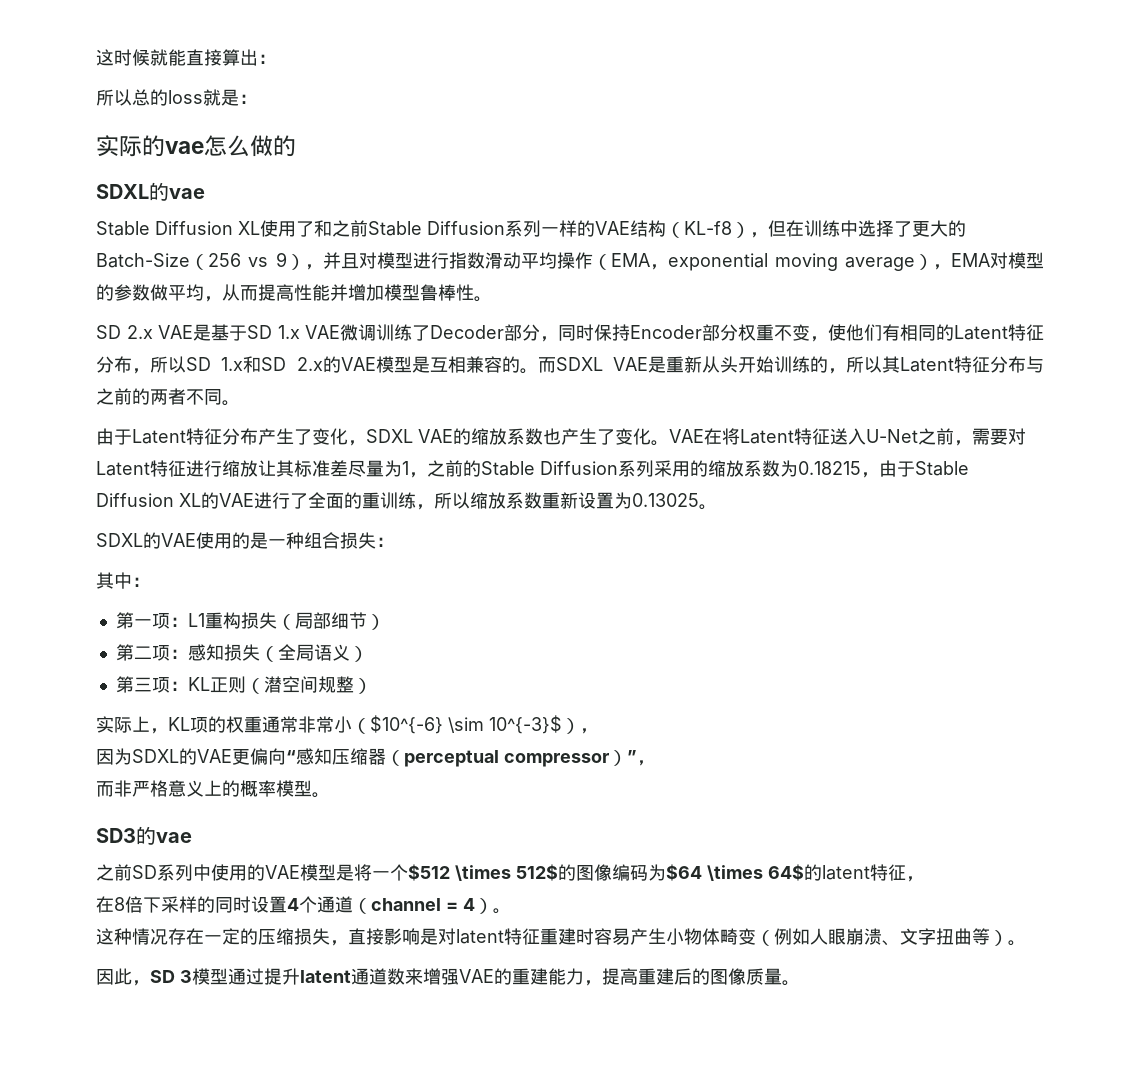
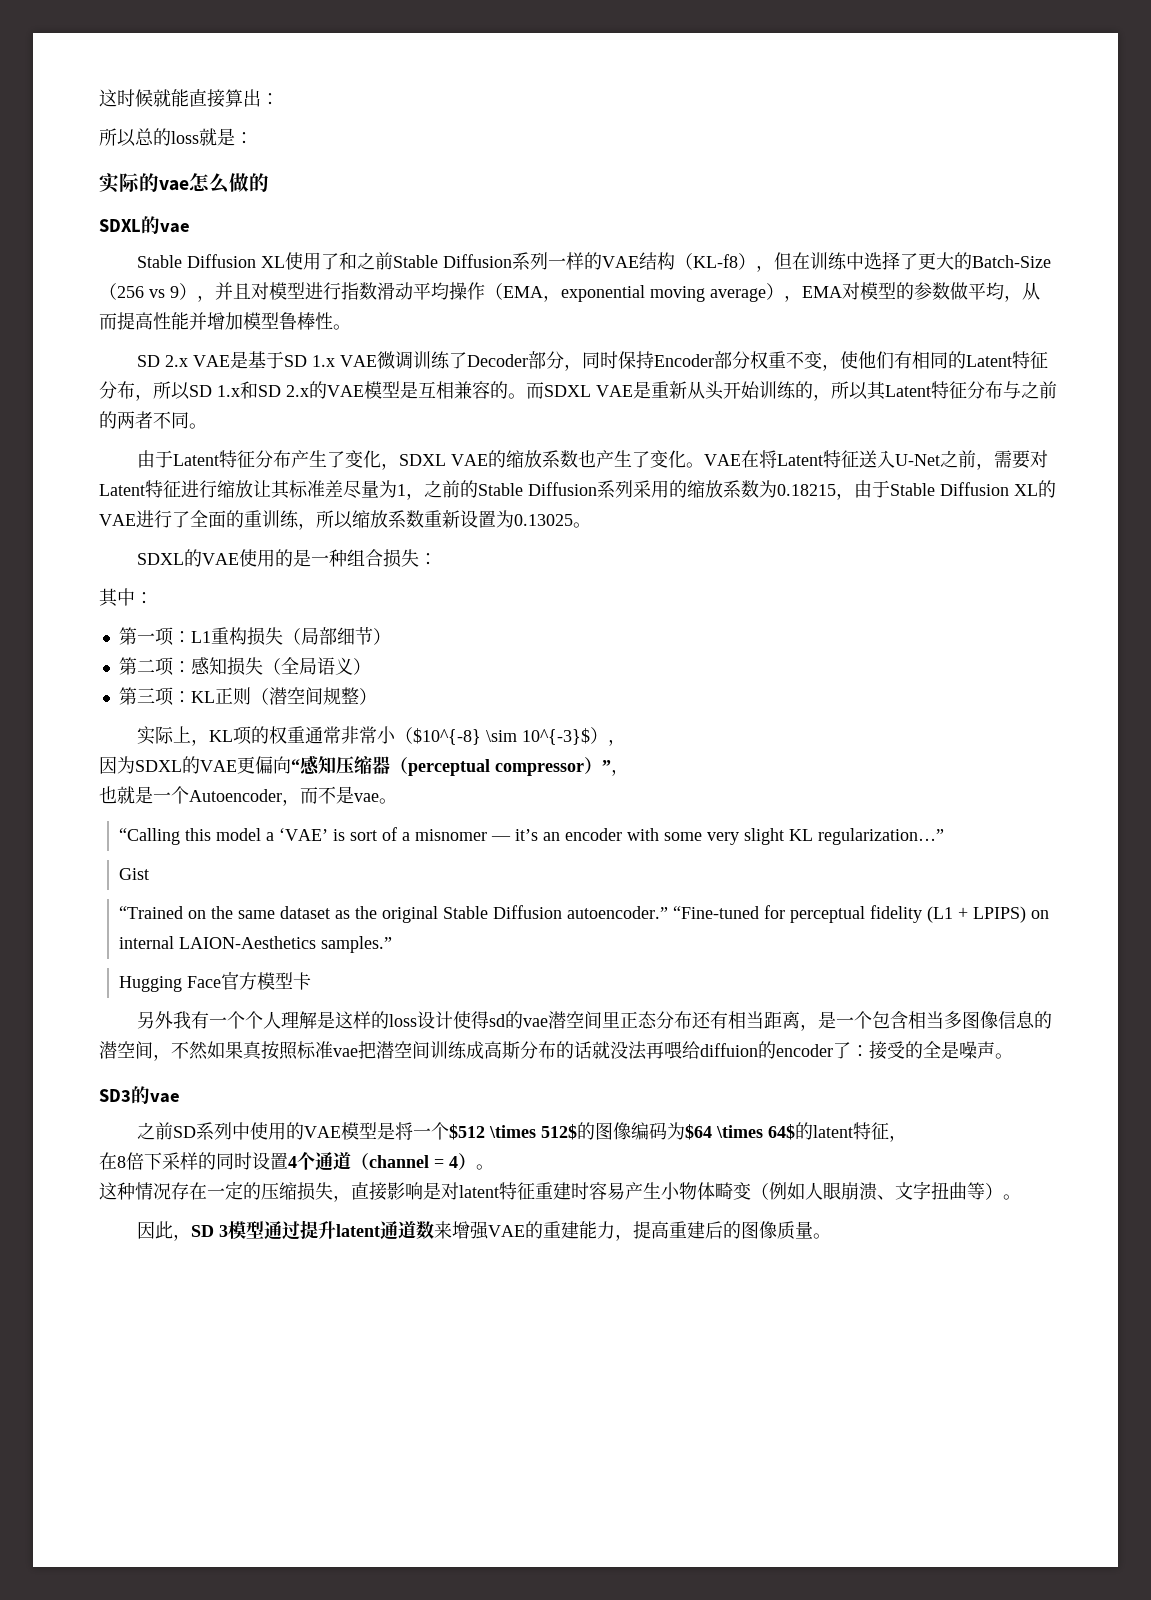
- 实际上，KL项的权重通常非常小（$10^{-6} \sim 10^{-3}$），
+ 实际上，KL项的权重通常非常小（$10^{-8} \sim 10^{-3}$），
- 而非严格意义上的概率模型。
+ 也就是一个Autoencoder，而不是vae。
+ “Calling this model a ‘VAE’ is sort of a misnomer — it’s an encoder with some very slight KL regularization…”
+ Gist
+ “Trained on the same dataset as the original Stable Diffusion autoencoder.” “Fine-tuned for perceptual fidelity (L1 + LPIPS) on internal LAION-Aesthetics samples.”
+ Hugging Face官方模型卡
+ 另外我有一个个人理解是这样的loss设计使得sd的vae潜空间里正态分布还有相当距离，是一个包含相当多图像信息的潜空间，不然如果真按照标准vae把潜空间训练成高斯分布的话就没法再喂给diffuion的encoder了：接受的全是噪声。

